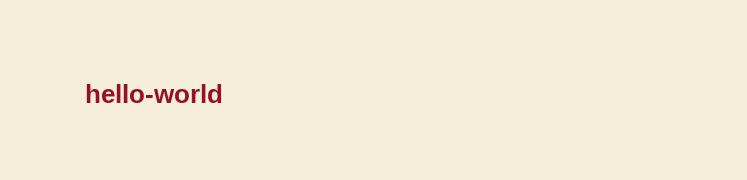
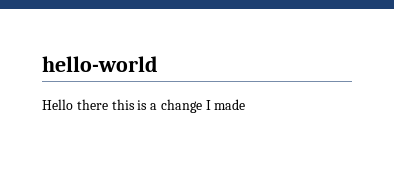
+ Hello there this is a change I made

